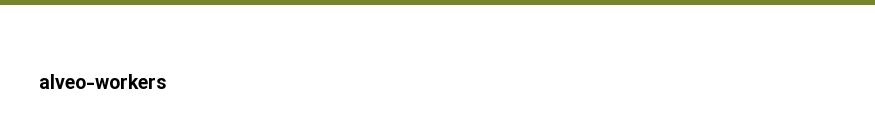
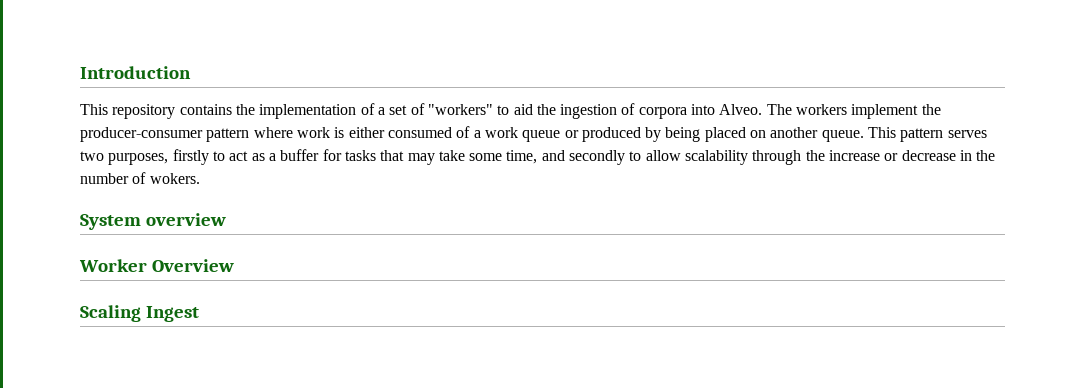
- alveo-workers
+ Introduction
+ This repository contains the implementation of a set of "workers" to aid the ingestion of corpora into Alveo. The workers implement the producer-consumer pattern where work is either consumed of a work queue or produced by being placed on another queue. This pattern serves two purposes, firstly to act as a buffer for tasks that may take some time, and secondly to allow scalability through the increase or decrease in the number of wokers.
+ System overview
+ Worker Overview
+ Scaling Ingest

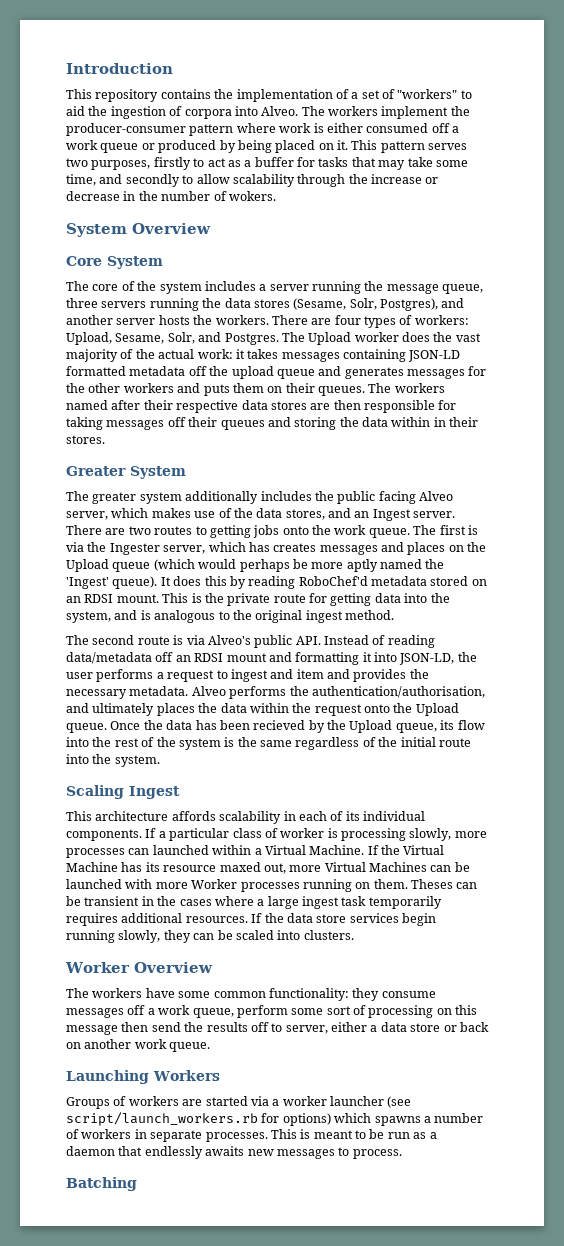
- The workers implement the producer-consumer pattern where work is either consumed of a work queue or produced by being placed on another queue.
+ The workers implement the producer-consumer pattern where work is either consumed off a work queue or produced by being placed on it.
- System overview
+ System Overview
+ Core System
+ The core of the system includes a server running the message queue, three servers running the data stores (Sesame, Solr, Postgres), and another server hosts the workers. There are four types of workers: Upload, Sesame, Solr, and Postgres. The Upload worker does the vast majority of the actual work: it takes messages containing JSON-LD formatted metadata off the upload queue and generates messages for the other workers and puts them on their queues. The workers named after their respective data stores are then responsible for taking messages off their queues and storing the data within in their stores.
+ Greater System
+ The greater system additionally includes the public facing Alveo server, which makes use of the data stores, and an Ingest server. There are two routes to getting jobs onto the work queue. The first is via the Ingester server, which has creates messages and places on the Upload queue (which would perhaps be more aptly named the 'Ingest' queue). It does this by reading RoboChef'd metadata stored on an RDSI mount. This is the private route for getting data into the system, and is analogous to the original ingest method.
+ The second route is via Alveo's public API. Instead of reading data/metadata off an RDSI mount and formatting it into JSON-LD, the user performs a request to ingest and item and provides the necessary metadata. Alveo performs the authentication/authorisation, and ultimately places the data within the request onto the Upload queue. Once the data has been recieved by the Upload queue, its flow into the rest of the system is the same regardless of the initial route into the system.
+ Scaling Ingest
+ This architecture affords scalability in each of its individual components. If a particular class of worker is processing slowly, more processes can launched within a Virtual Machine. If the Virtual Machine has its resource maxed out, more Virtual Machines can be launched with more Worker processes running on them. Theses can be transient in the cases where a large ingest task temporarily requires additional resources. If the data store services begin running slowly, they can be scaled into clusters.
  Worker Overview
- Scaling Ingest
+ The workers have some common functionality: they consume messages off a work queue, perform some sort of processing on this message then send the results off to server, either a data store or back on another work queue.
+ Launching Workers
+ Groups of workers are started via a worker launcher (see script/launch_workers.rb for options) which spawns a number of workers in separate processes. This is meant to be run as a daemon that endlessly awaits new messages to process.
+ Batching

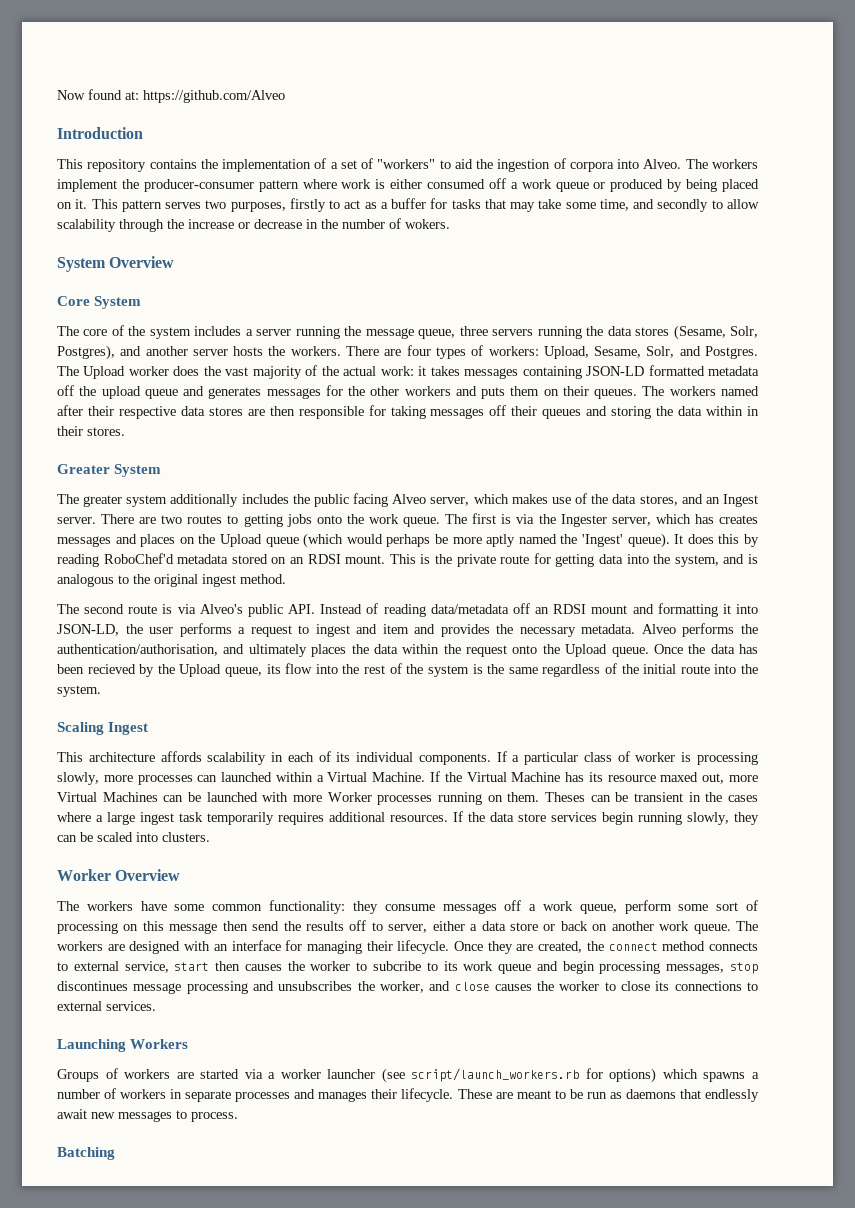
+ Now found at: https://github.com/Alveo
+ The workers are designed with an interface for managing their lifecycle. Once they are created, the connect method connects to external service, start then causes the worker to subcribe to its work queue and begin processing messages, stop discontinues message processing and unsubscribes the worker, and close causes the worker to close its connections to external services.
- Groups of workers are started via a worker launcher (see script/launch_workers.rb for options) which spawns a number of workers in separate processes. This is meant to be run as a daemon that endlessly awaits new messages to process.
+ Groups of workers are started via a worker launcher (see script/launch_workers.rb for options) which spawns a number of workers in separate processes and manages their lifecycle. These are meant to be run as daemons that endlessly await new messages to process.

